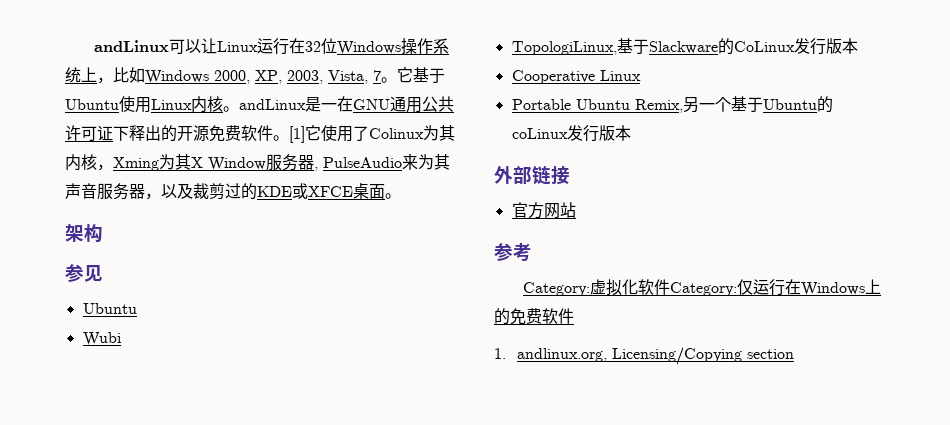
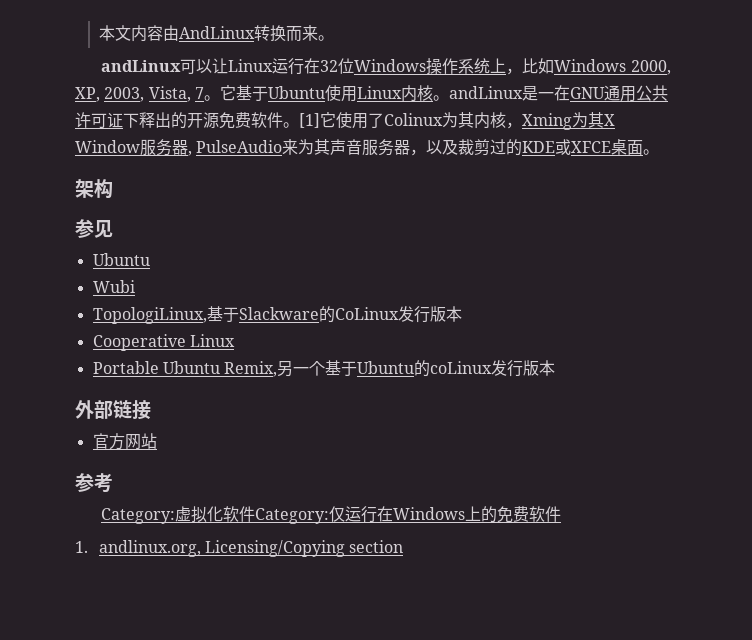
+ 本文内容由AndLinux转换而来。

